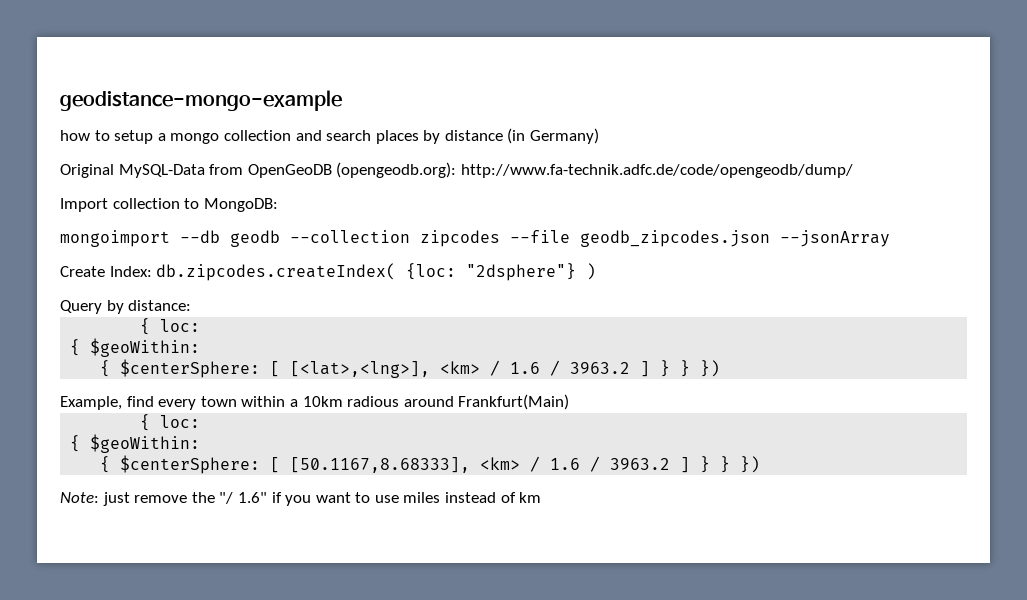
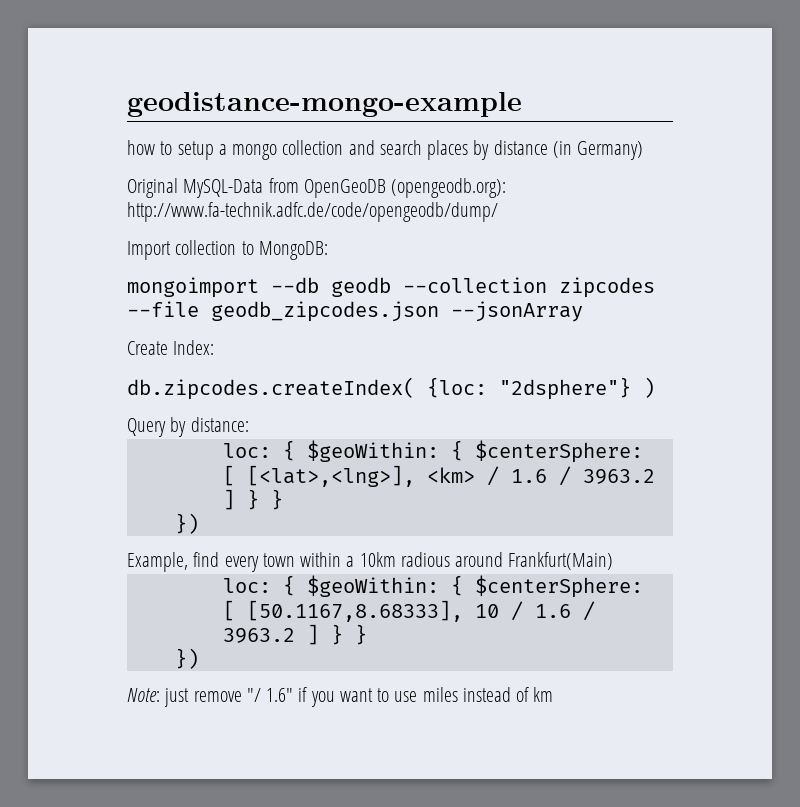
- Create Index: db.zipcodes.createIndex( {loc: "2dsphere"} )
+ Create Index:
+ db.zipcodes.createIndex( {loc: "2dsphere"} )
  Query by distance:
- { loc:
- { $geoWithin:
- { $centerSphere: [ [<lat>,<lng>], <km> / 1.6 / 3963.2 ] } } })
+ loc: { $geoWithin: { $centerSphere: [ [<lat>,<lng>], <km> / 1.6 / 3963.2 ] } }
+ })
  Example, find every town within a 10km radious around Frankfurt(Main)
- { loc:
- { $geoWithin:
- { $centerSphere: [ [50.1167,8.68333], <km> / 1.6 / 3963.2 ] } } })
+ loc: { $geoWithin: { $centerSphere: [ [50.1167,8.68333], 10 / 1.6 / 3963.2 ] } }
+ })
- Note: just remove the "/ 1.6" if you want to use miles instead of km
+ Note: just remove "/ 1.6" if you want to use miles instead of km

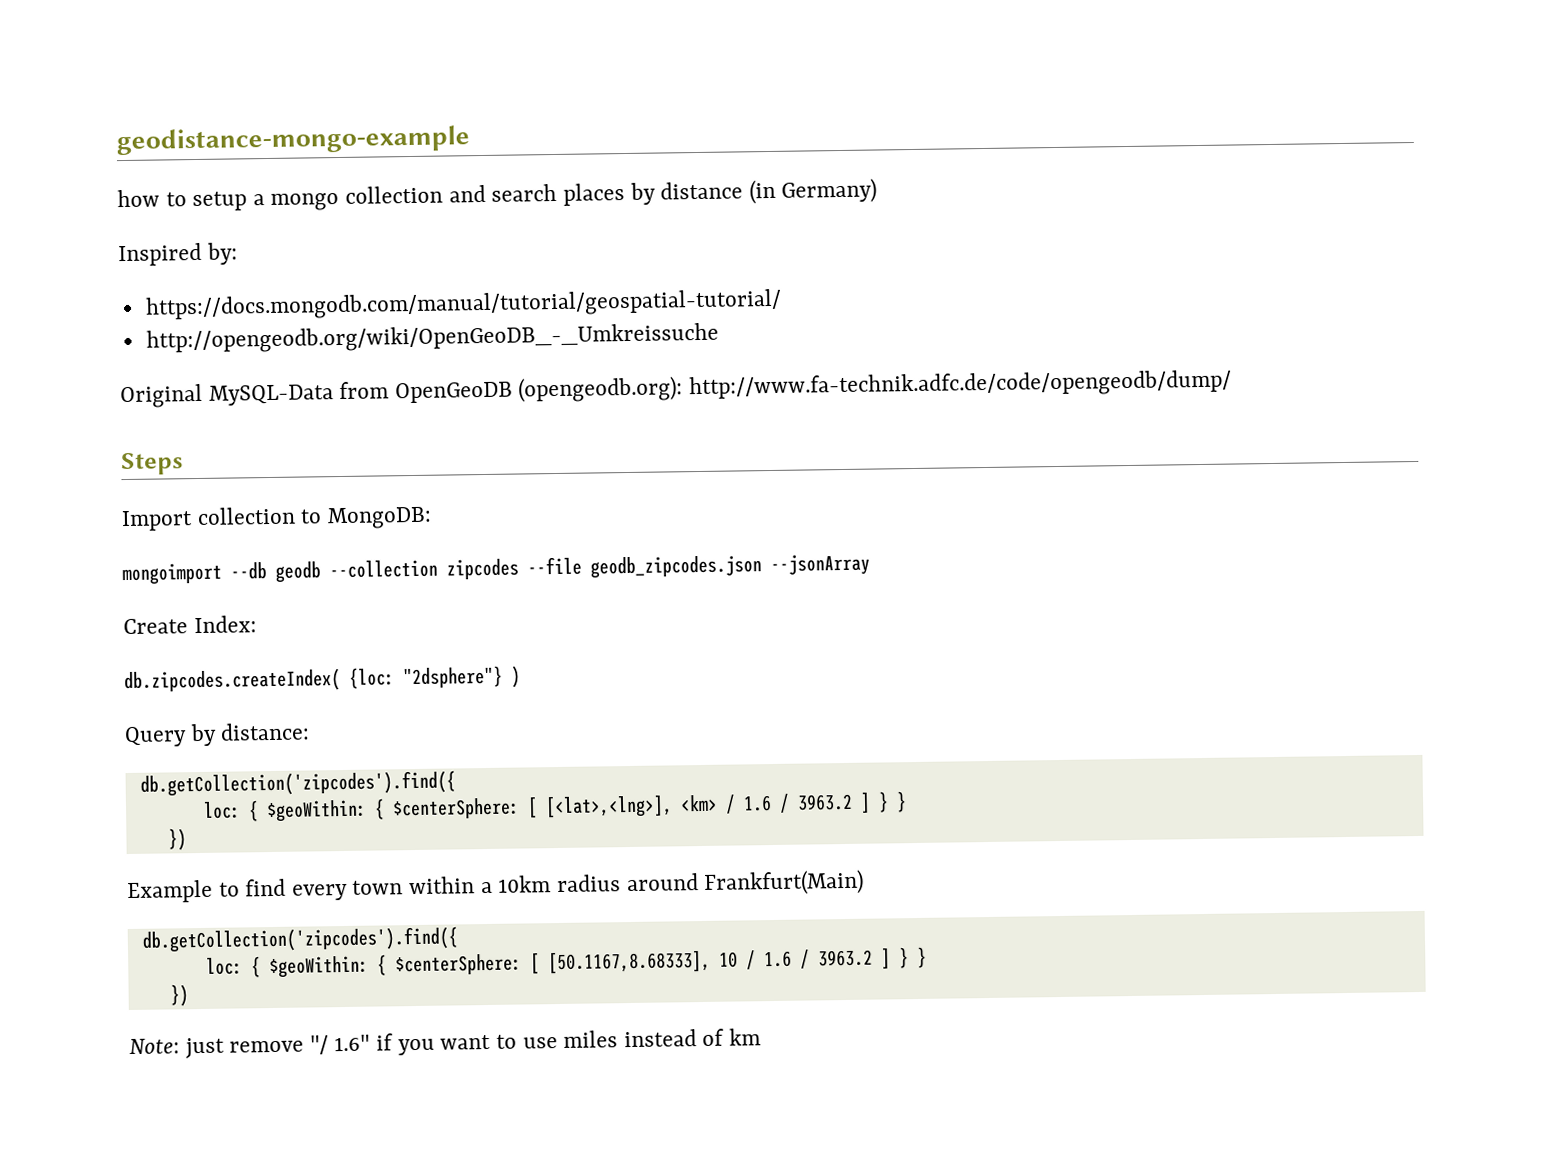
+ Inspired by:
+ https://docs.mongodb.com/manual/tutorial/geospatial-tutorial/
+ http://opengeodb.org/wiki/OpenGeoDB_-_Umkreissuche
+ Steps
  Query by distance:
+ db.getCollection('zipcodes').find({
- Example, find every town within a 10km radious around Frankfurt(Main)
+ Example to find every town within a 10km radius around Frankfurt(Main)
+ db.getCollection('zipcodes').find({

